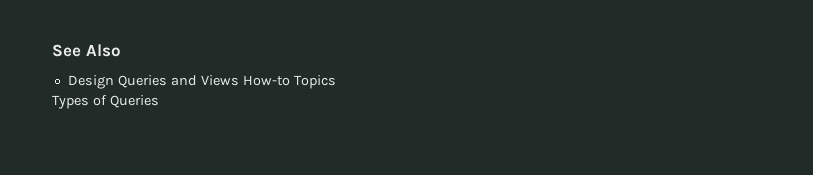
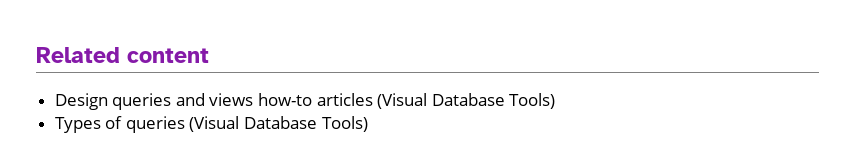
- See Also
+ Related content
- Design Queries and Views How-to Topics
- Types of Queries
+ Design queries and views how-to articles (Visual Database Tools)
+ Types of queries (Visual Database Tools)

